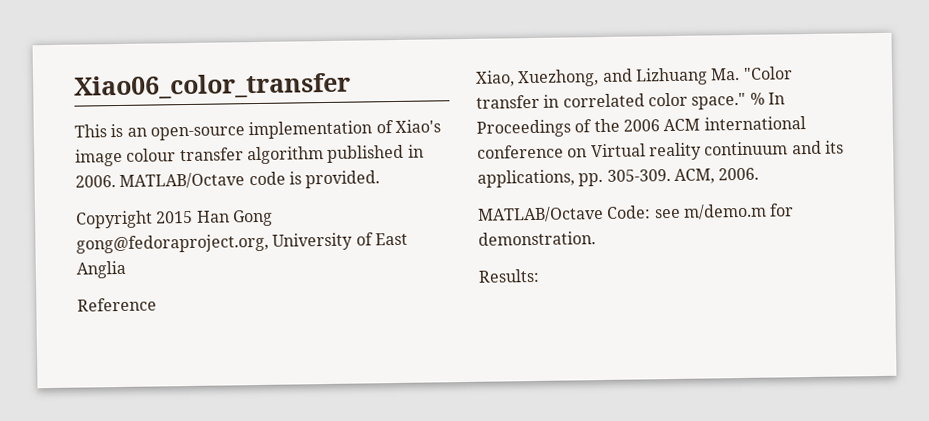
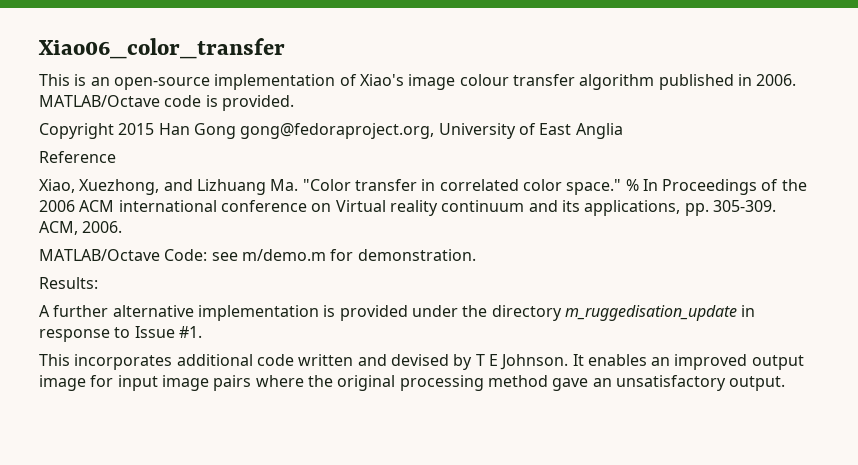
+ A further alternative implementation is provided under the directory m_ruggedisation_update in response to Issue #1.
+ This incorporates additional code written and devised by T E Johnson. It enables an improved output image for input image pairs where the original processing method gave an unsatisfactory output.

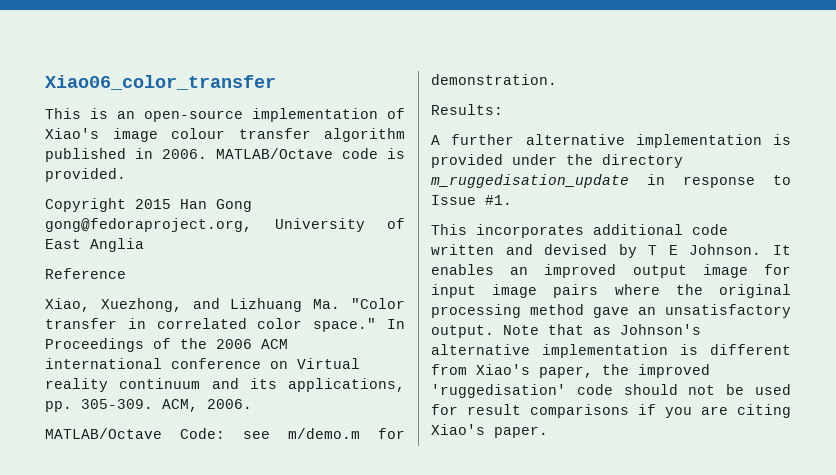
- % In Proceedings of the 2006 ACM international conference on Virtual reality continuum and its applications, pp. 305-309.
+ In Proceedings of the 2006 ACM international conference on Virtual reality continuum and its applications, pp. 305-309.
+ Note that as Johnson's alternative implementation is different from Xiao's paper, the improved 'ruggedisation' code should not be used for result comparisons if you are citing Xiao's paper.

